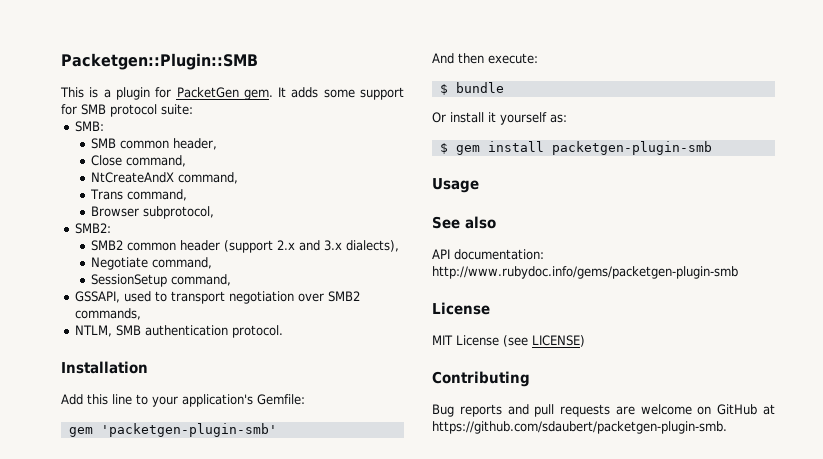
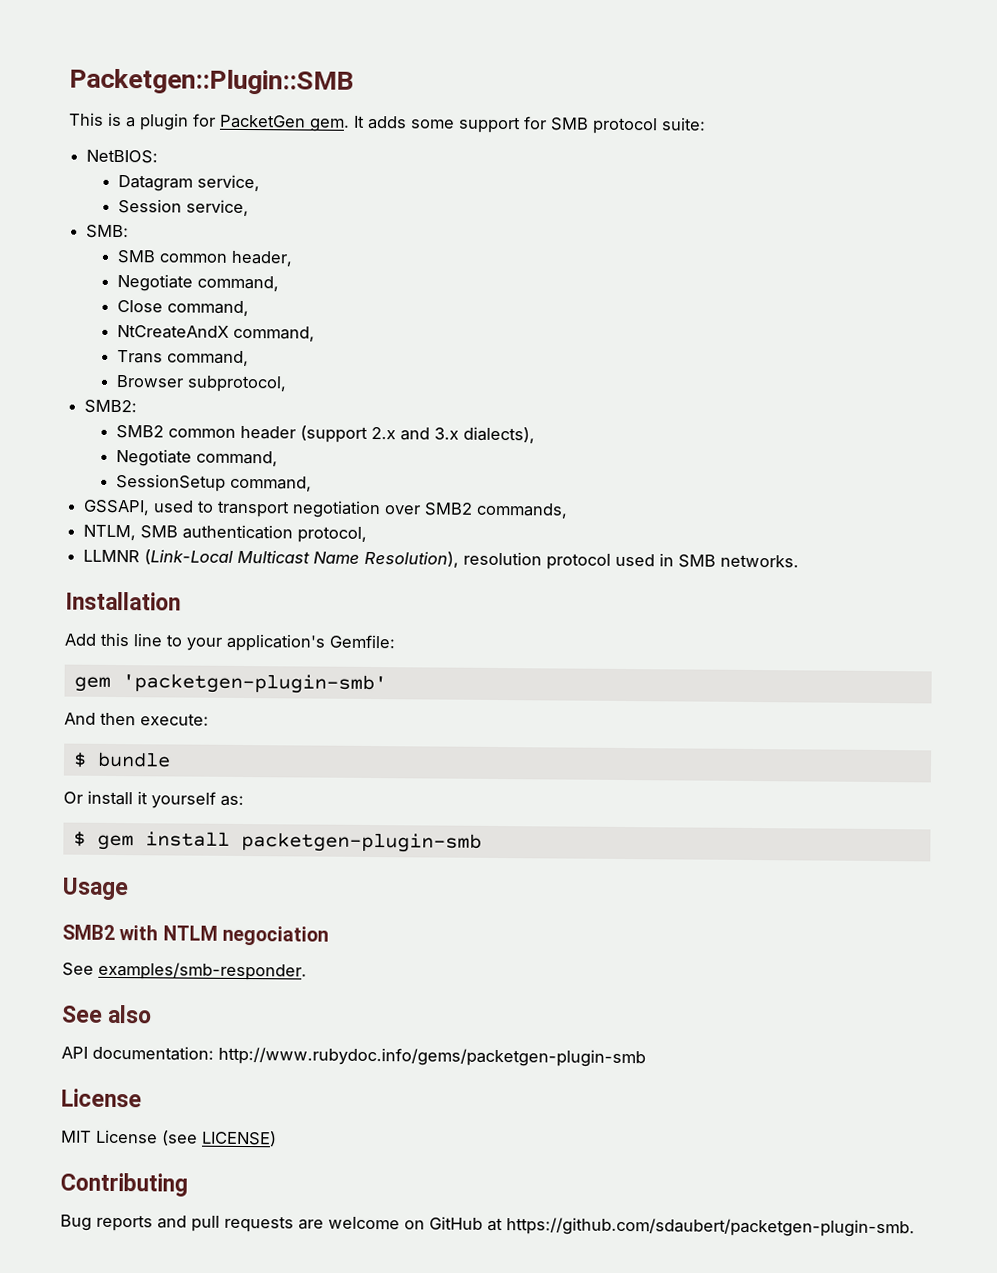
+ NetBIOS:
+ Datagram service,
+ Session service,
  SMB common header,
+ Negotiate command,
- NTLM, SMB authentication protocol.
+ NTLM, SMB authentication protocol,
+ LLMNR (Link-Local Multicast Name Resolution), resolution protocol used in SMB networks.
+ SMB2 with NTLM negociation
+ See examples/smb-responder.

